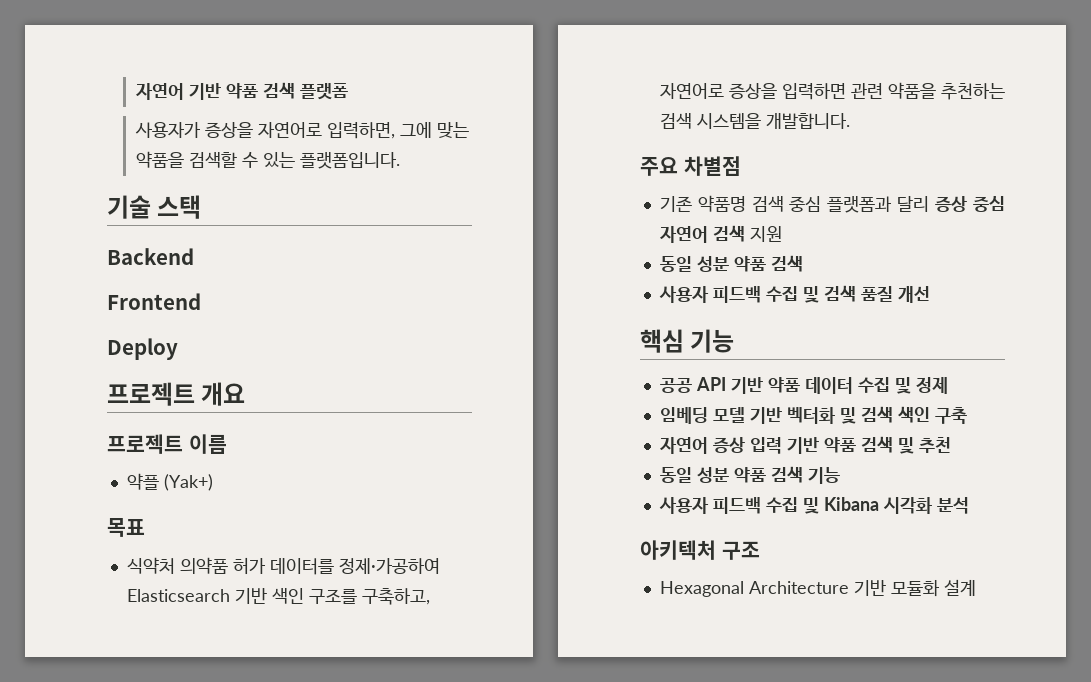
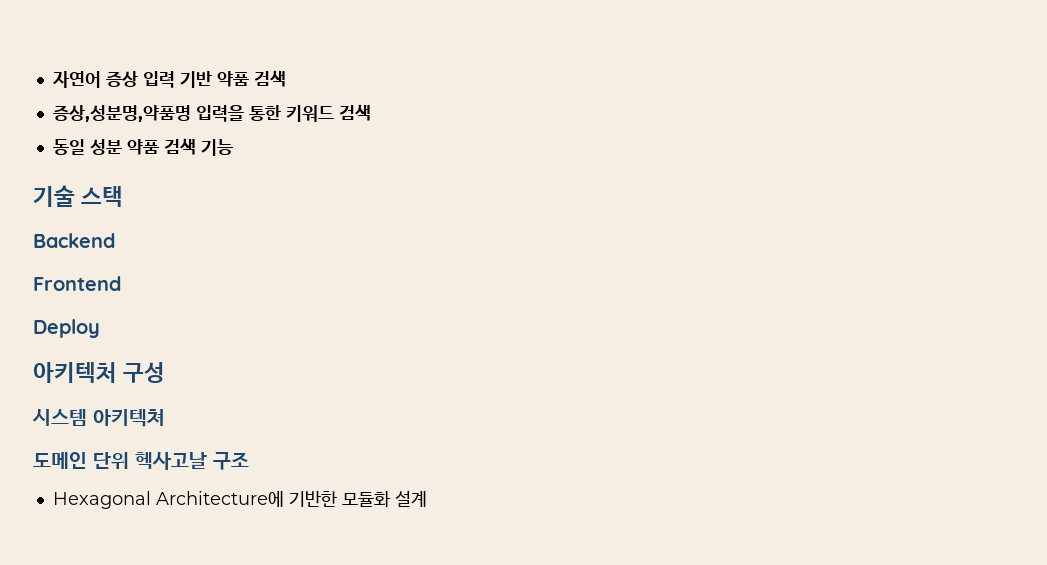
- 자연어 기반 약품 검색 플랫폼
- 사용자가 증상을 자연어로 입력하면, 그에 맞는 약품을 검색할 수 있는 플랫폼입니다.
+ 자연어 증상 입력 기반 약품 검색
+ 증상,성분명,약품명 입력을 통한 키워드 검색
+ 동일 성분 약품 검색 기능
- 프로젝트 개요
- 프로젝트 이름
- 약플 (Yak+)
- 목표
- 식약처 의약품 허가 데이터를 정제·가공하여 Elasticsearch 기반 색인 구조를 구축하고, 자연어로 증상을 입력하면 관련 약품을 추천하는 검색 시스템을 개발합니다.
- 주요 차별점
- 기존 약품명 검색 중심 플랫폼과 달리 증상 중심 자연어 검색 지원
- 동일 성분 약품 검색
- 사용자 피드백 수집 및 검색 품질 개선
- 핵심 기능
- 공공 API 기반 약품 데이터 수집 및 정제
- 임베딩 모델 기반 벡터화 및 검색 색인 구축
- 자연어 증상 입력 기반 약품 검색 및 추천
- 동일 성분 약품 검색 기능
- 사용자 피드백 수집 및 Kibana 시각화 분석
- 아키텍처 구조
+ 아키텍처 구성
+ 시스템 아키텍쳐
+ 도메인 단위 헥사고날 구조
- Hexagonal Architecture 기반 모듈화 설계
+ Hexagonal Architecture에 기반한 모듈화 설계

